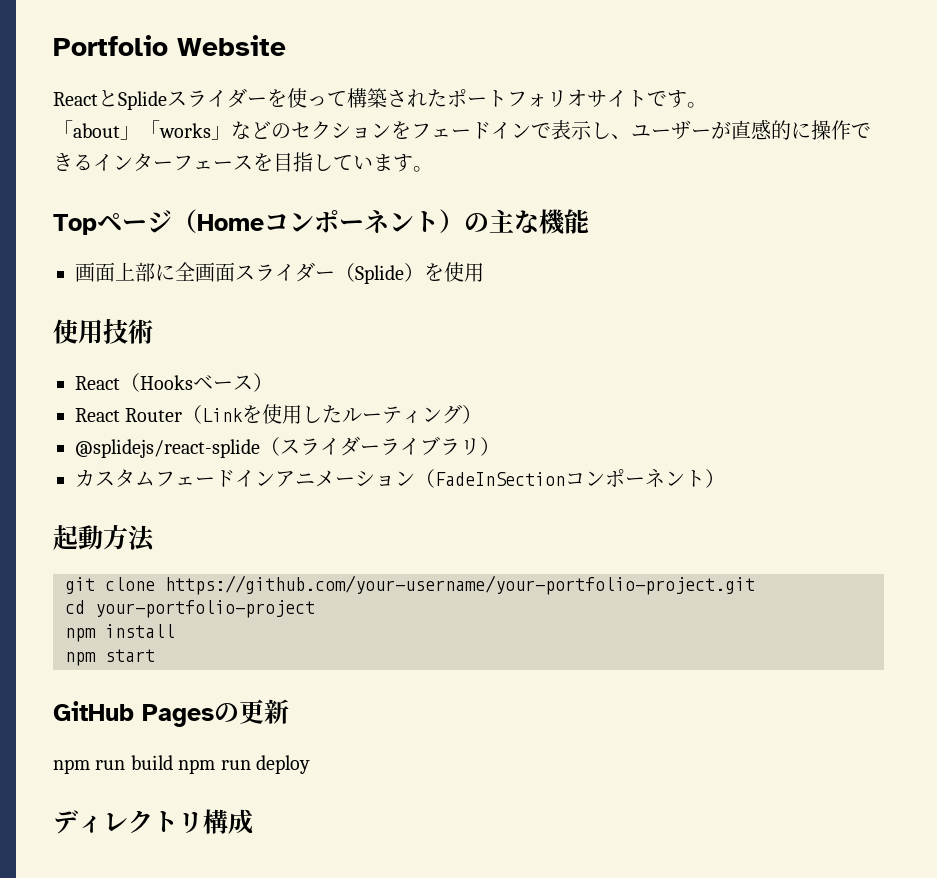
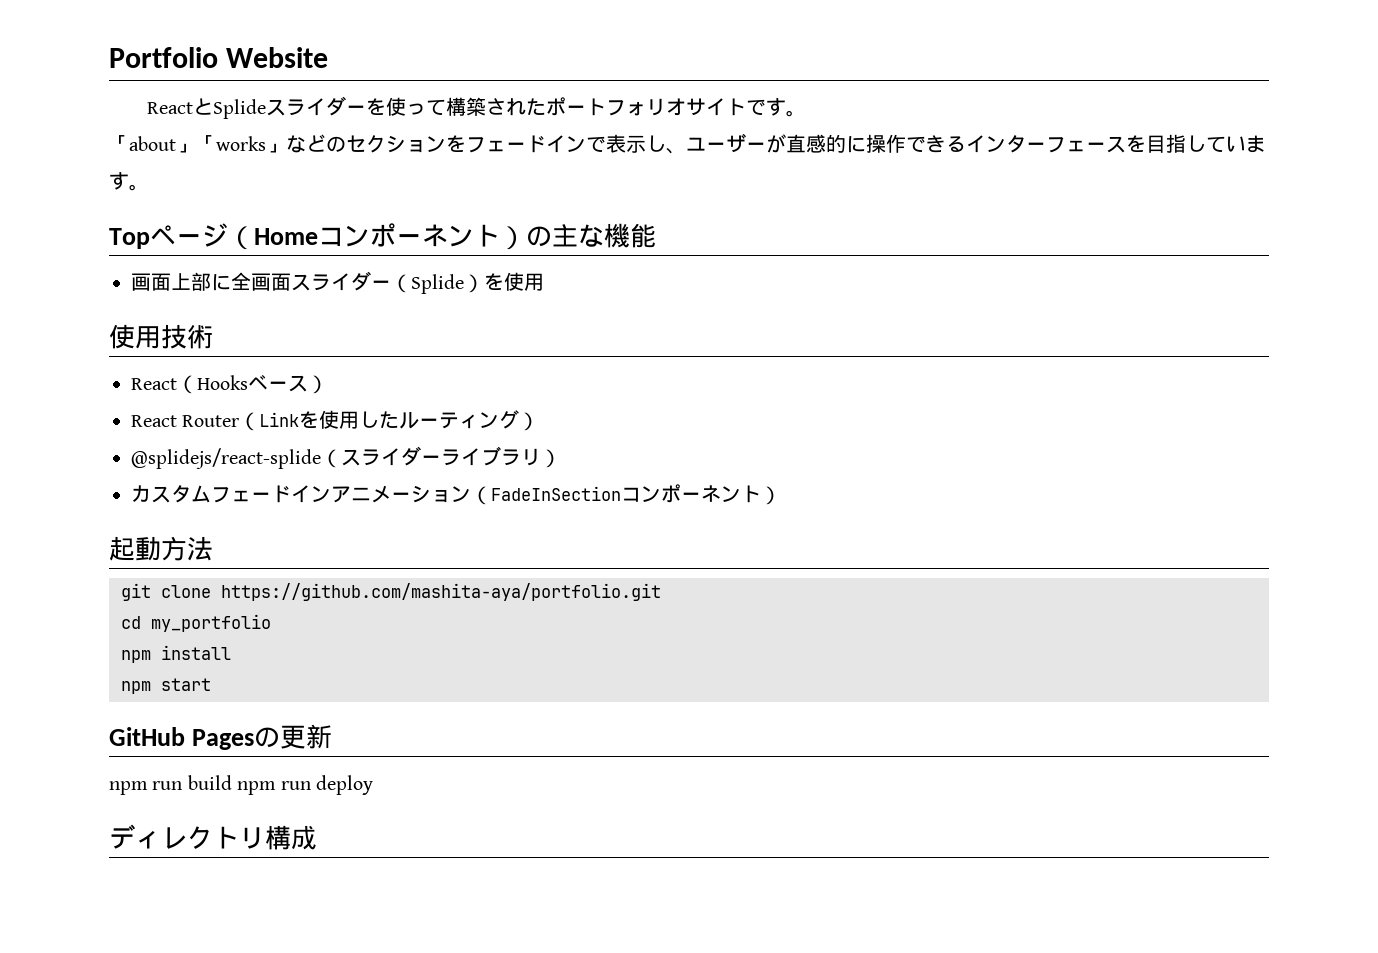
- git clone https://github.com/your-username/your-portfolio-project.git
+ git clone https://github.com/mashita-aya/portfolio.git
- cd your-portfolio-project
+ cd my_portfolio

